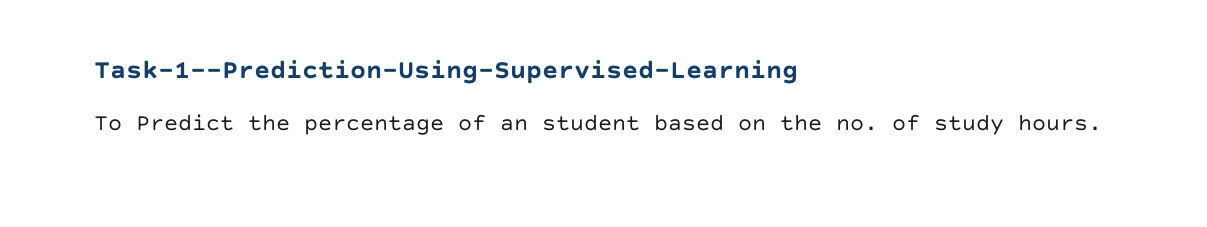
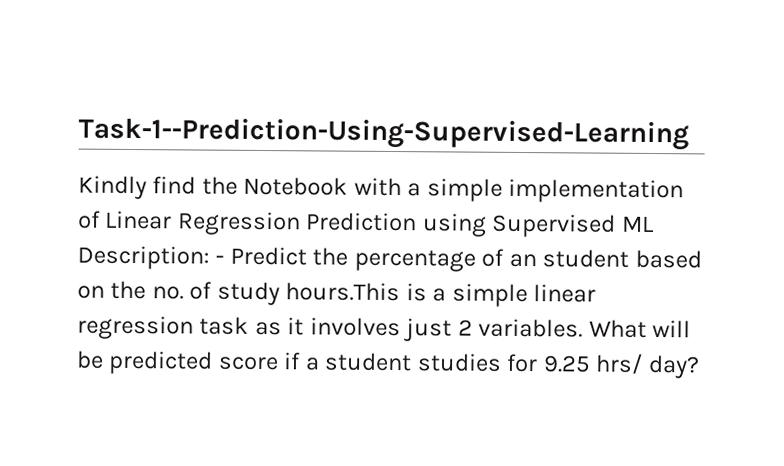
- To Predict the percentage of an student based on the no. of study hours.
+ Kindly find the Notebook with a simple implementation of Linear Regression Prediction using Supervised ML Description: - Predict the percentage of an student based on the no. of study hours.This is a simple linear regression task as it involves just 2 variables. What will be predicted score if a student studies for 9.25 hrs/ day?

